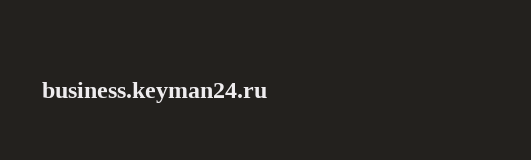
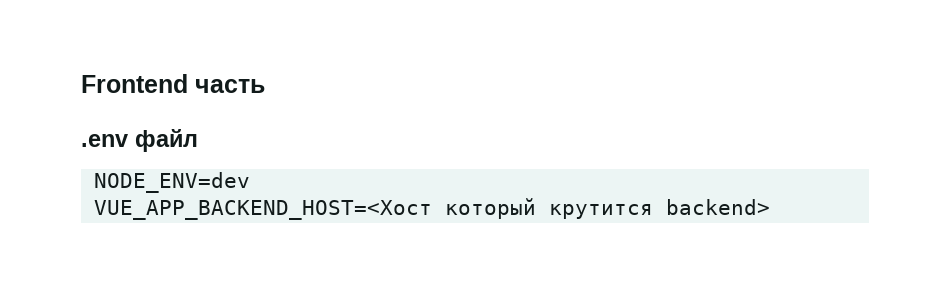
- business.keyman24.ru
+ Frontend часть
+ .env файл
+ NODE_ENV=dev
+ VUE_APP_BACKEND_HOST=<Хост который крутится backend>

